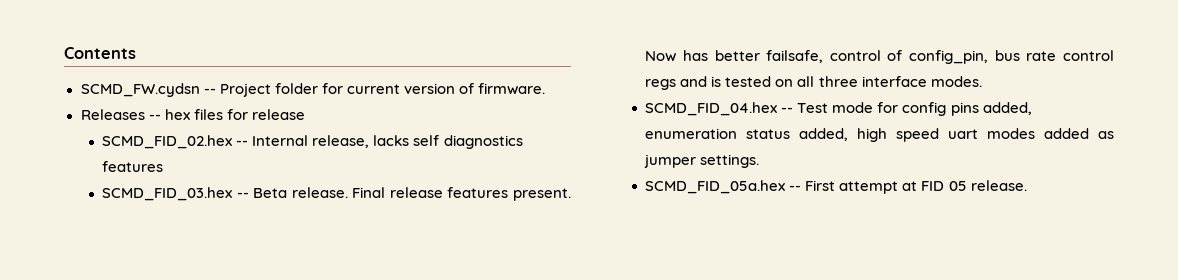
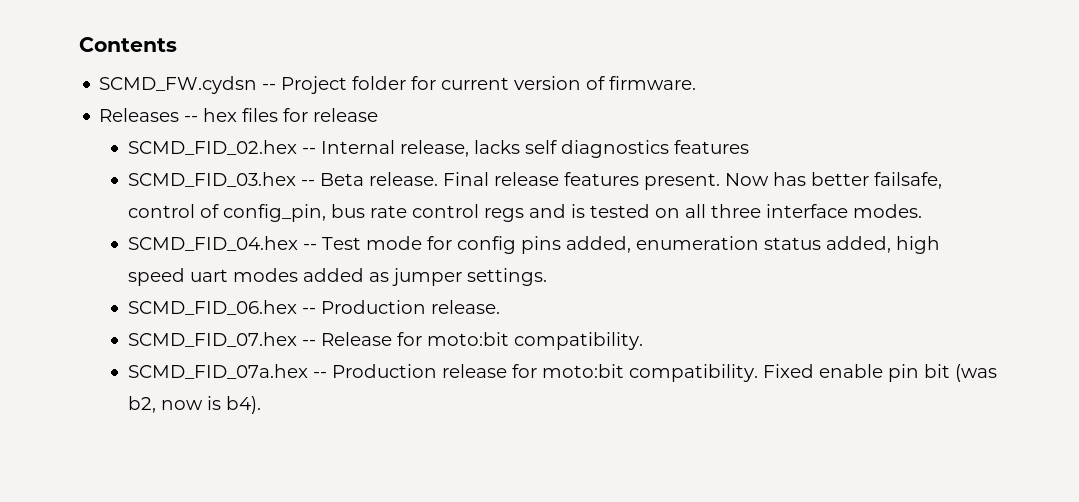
- SCMD_FID_05a.hex -- First attempt at FID 05 release.
+ SCMD_FID_06.hex -- Production release.
+ SCMD_FID_07.hex -- Release for moto:bit compatibility.
+ SCMD_FID_07a.hex -- Production release for moto:bit compatibility. Fixed enable pin bit (was b2, now is b4).

